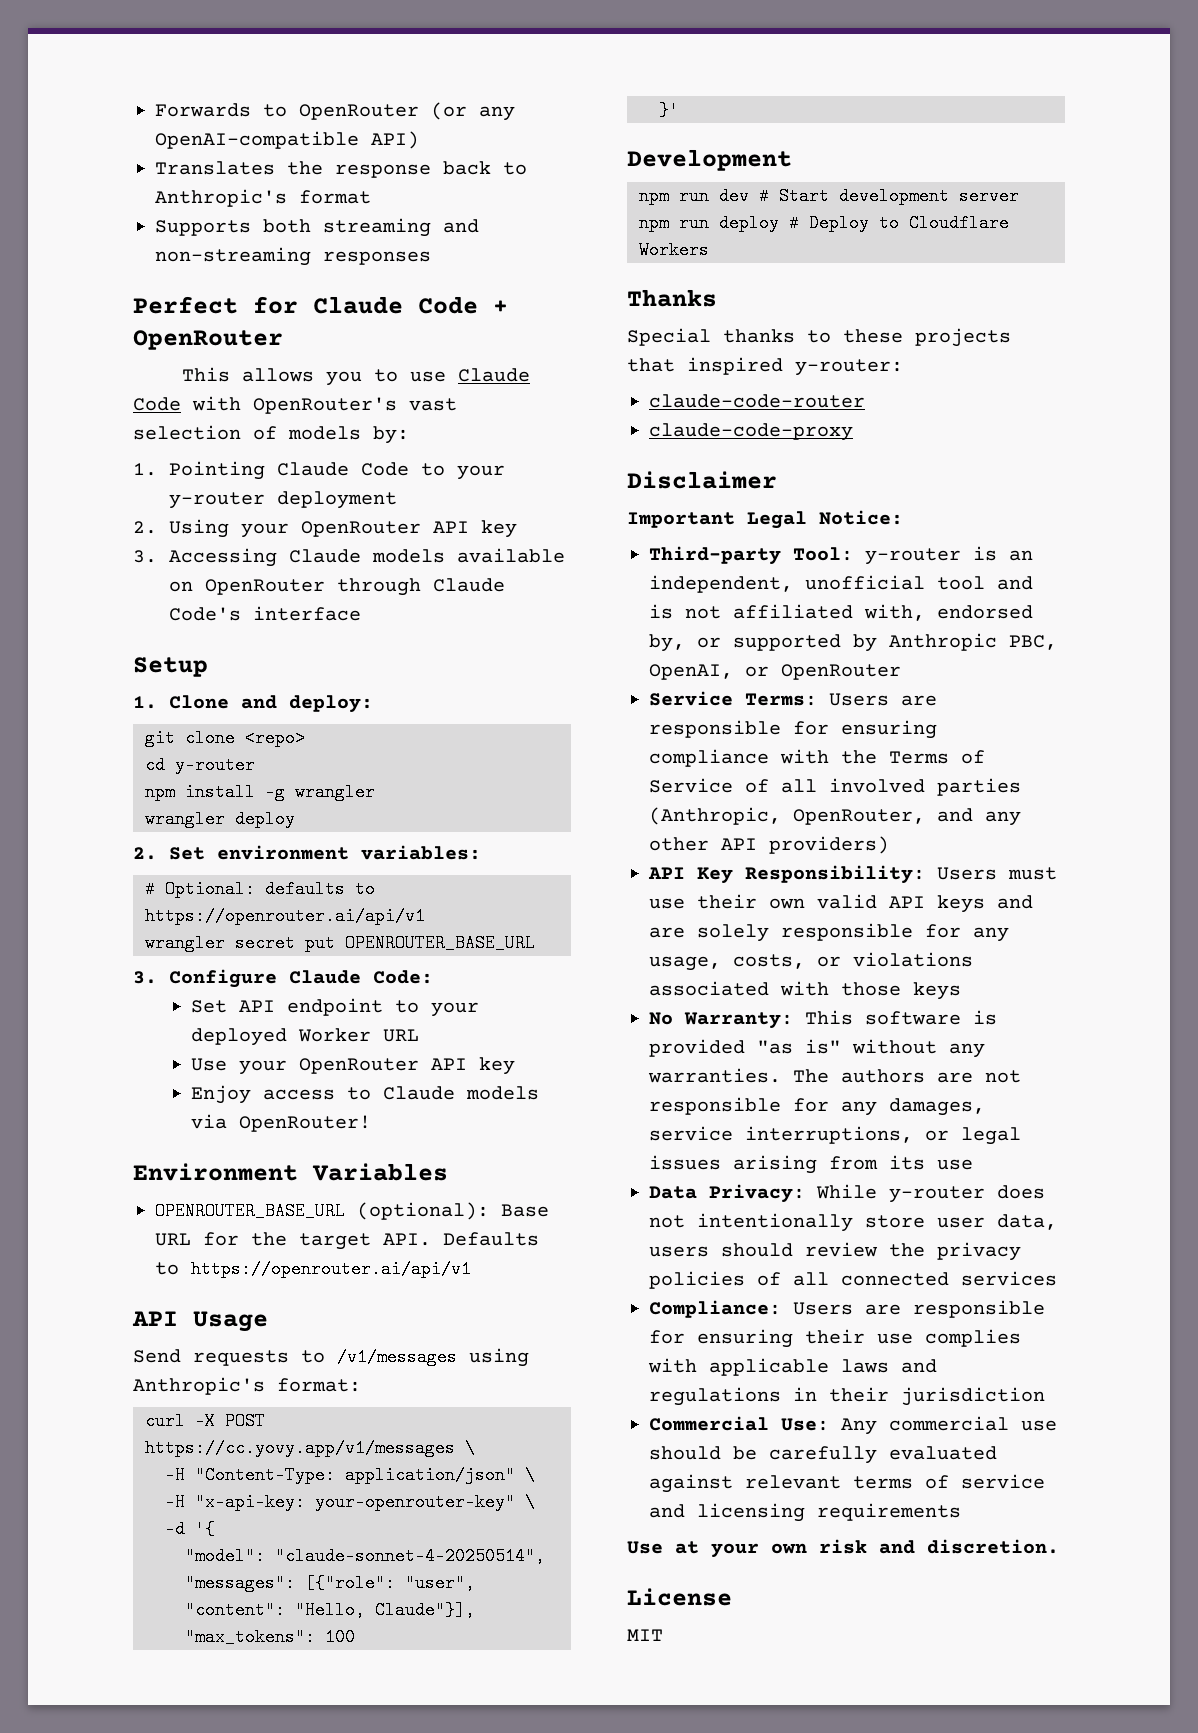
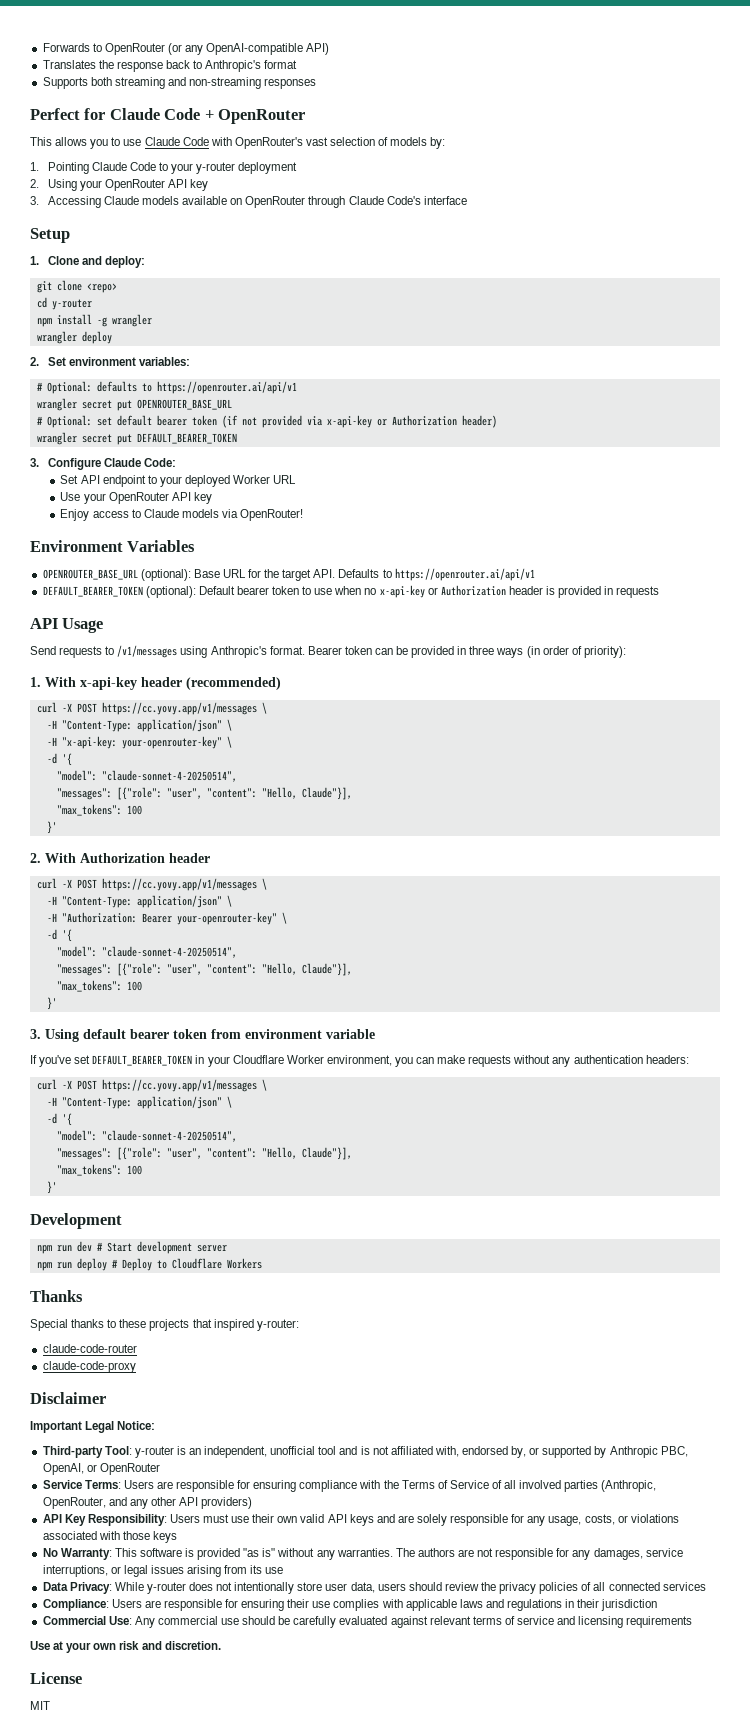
+ # Optional: set default bearer token (if not provided via x-api-key or Authorization header)
+ wrangler secret put DEFAULT_BEARER_TOKEN
+ DEFAULT_BEARER_TOKEN (optional): Default bearer token to use when no x-api-key or Authorization header is provided in requests
- Send requests to /v1/messages using Anthropic's format:
+ Send requests to /v1/messages using Anthropic's format. Bearer token can be provided in three ways (in order of priority):
+ 1. With x-api-key header (recommended)
+ 2. With Authorization header
+ curl -X POST https://cc.yovy.app/v1/messages \
+ -H "Content-Type: application/json" \
+ -H "Authorization: Bearer your-openrouter-key" \
+ -d '{
+ "model": "claude-sonnet-4-20250514",
+ "messages": [{"role": "user", "content": "Hello, Claude"}],
+ "max_tokens": 100
+ }'
+ 3. Using default bearer token from environment variable
+ If you've set DEFAULT_BEARER_TOKEN in your Cloudflare Worker environment, you can make requests without any authentication headers:
+ curl -X POST https://cc.yovy.app/v1/messages \
+ -H "Content-Type: application/json" \
+ -d '{
+ "model": "claude-sonnet-4-20250514",
+ "messages": [{"role": "user", "content": "Hello, Claude"}],
+ "max_tokens": 100
+ }'

